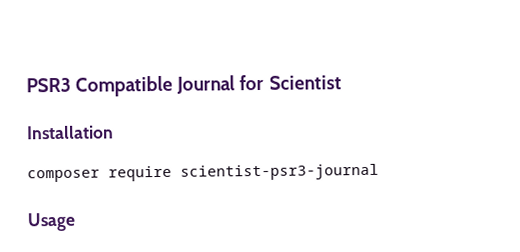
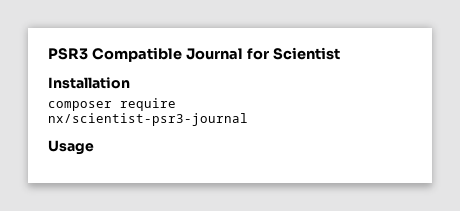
- composer require scientist-psr3-journal
+ composer require nx/scientist-psr3-journal

